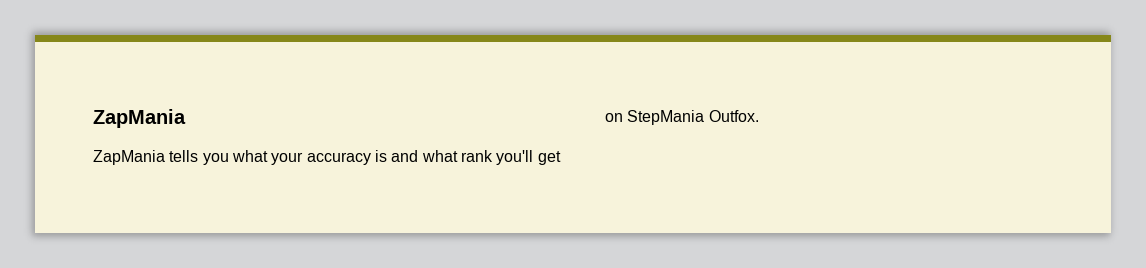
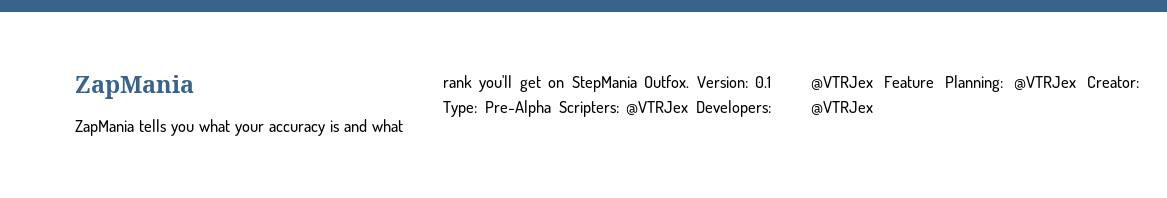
+ Version: 0.1 Type: Pre-Alpha Scripters: @VTRJex Developers: @VTRJex Feature Planning: @VTRJex Creator: @VTRJex

